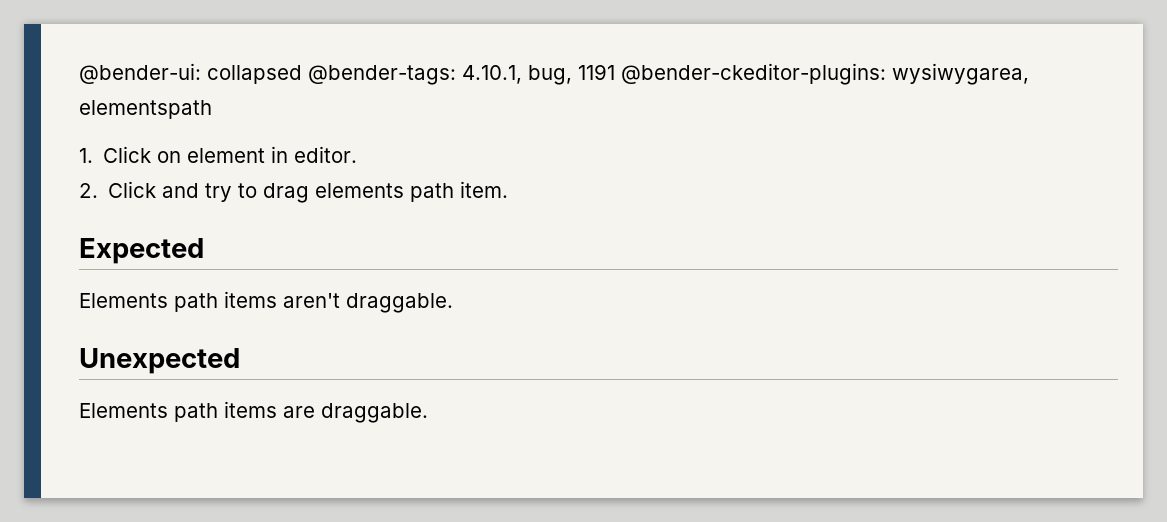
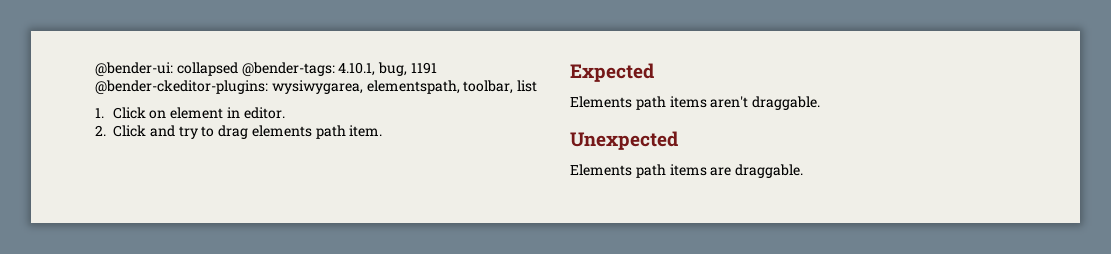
- @bender-ui: collapsed @bender-tags: 4.10.1, bug, 1191 @bender-ckeditor-plugins: wysiwygarea, elementspath
+ @bender-ui: collapsed @bender-tags: 4.10.1, bug, 1191 @bender-ckeditor-plugins: wysiwygarea, elementspath, toolbar, list

